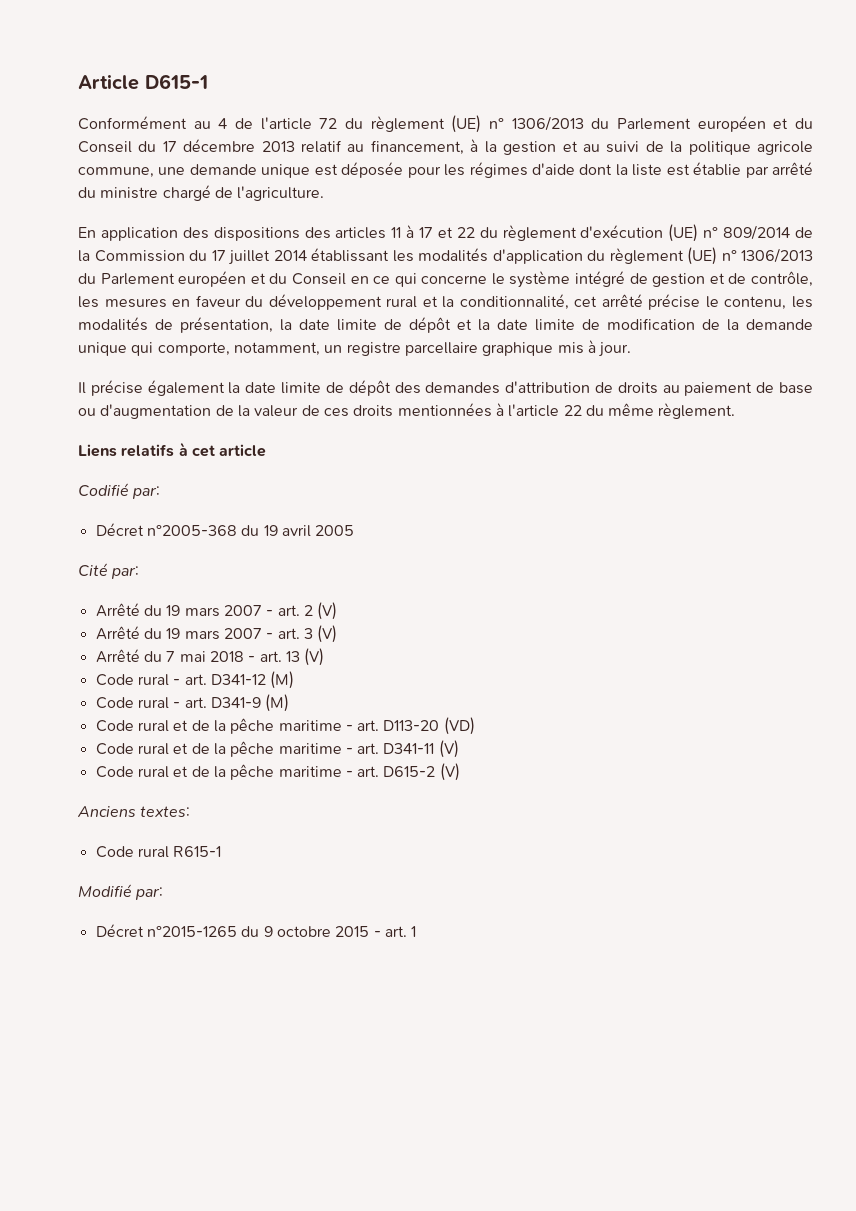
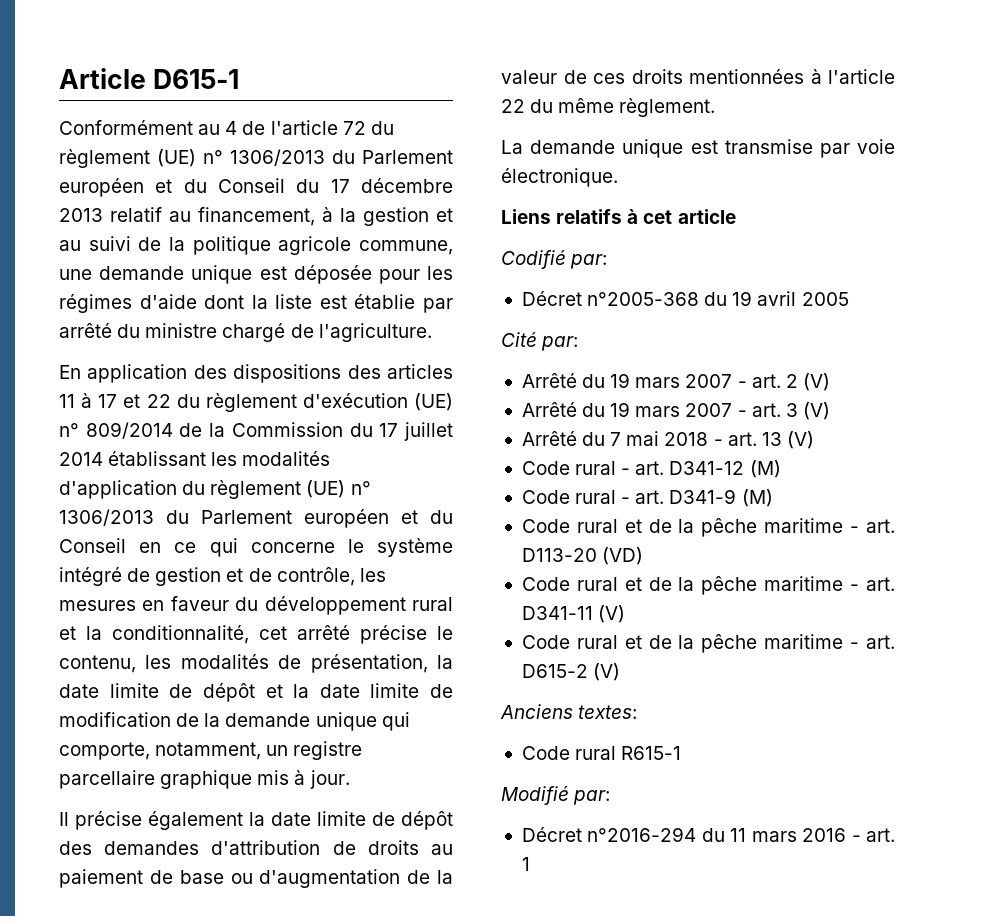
+ La demande unique est transmise par voie électronique.
- Décret n°2015-1265 du 9 octobre 2015 - art. 1
+ Décret n°2016-294 du 11 mars 2016 - art. 1

